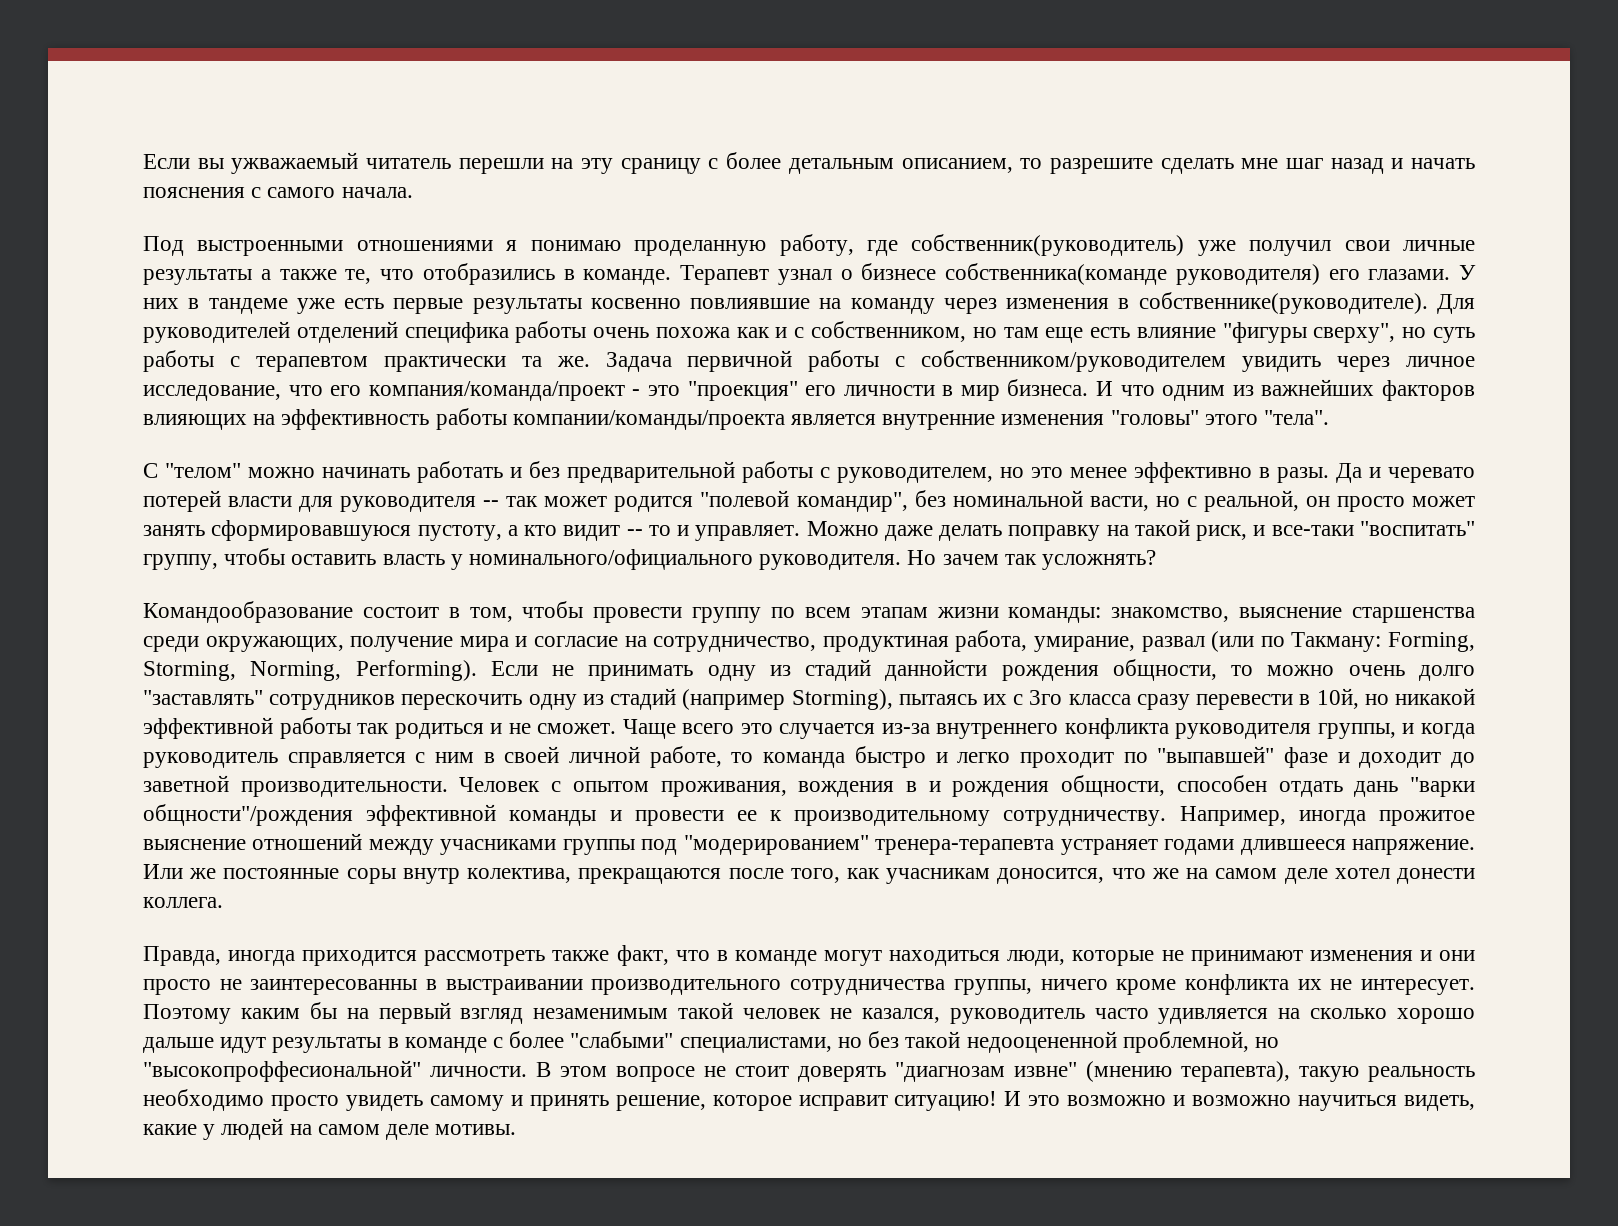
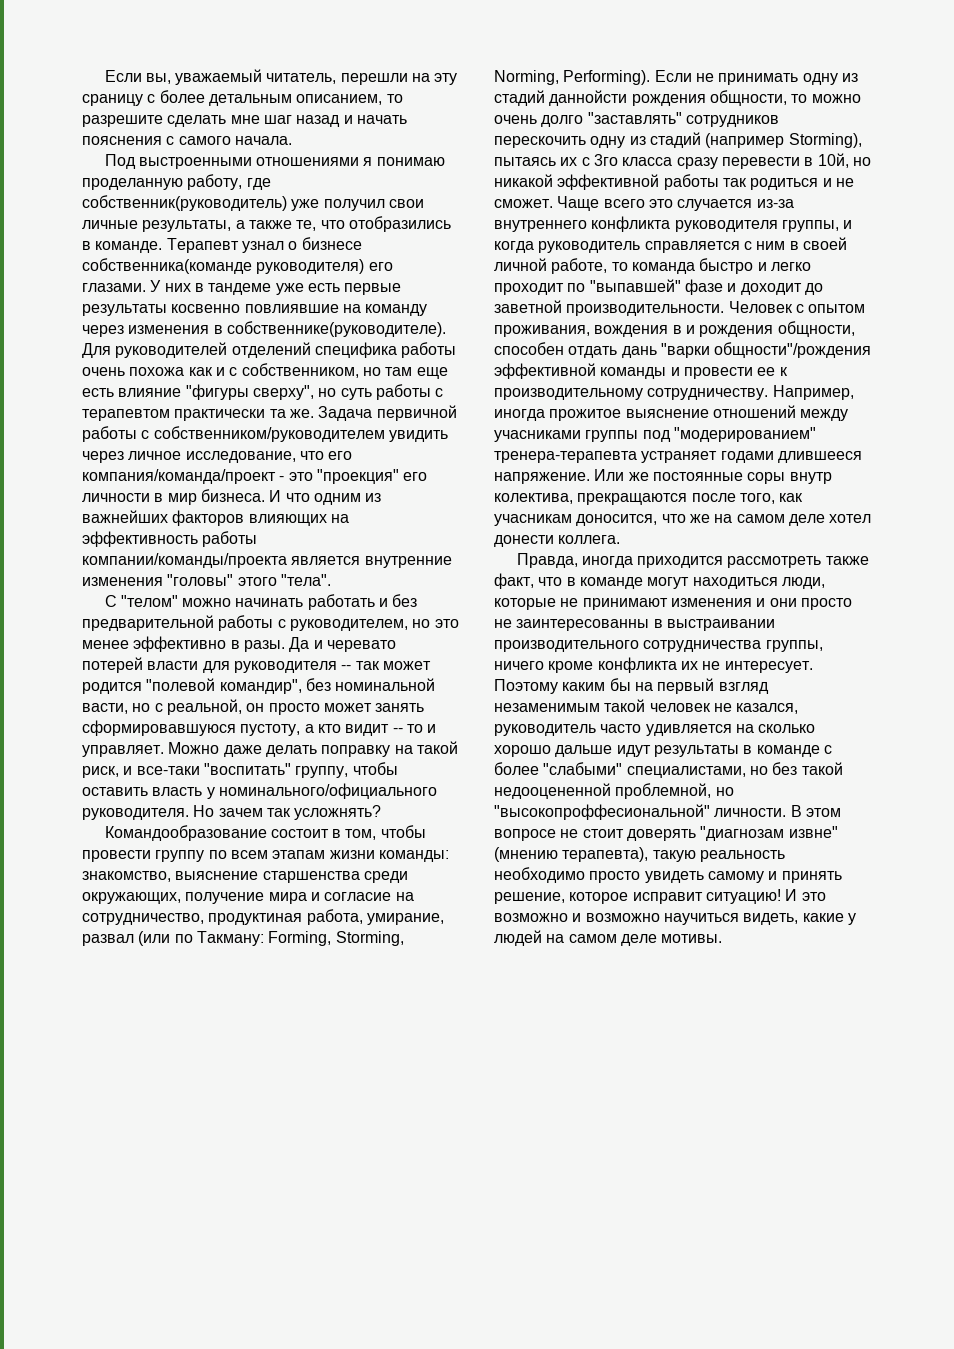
- Если вы ужважаемый читатель перешли на эту сраницу с более детальным описанием, то разрешите сделать мне шаг назад и начать пояснения с самого начала.
+ Если вы, уважаемый читатель, перешли на эту сраницу с более детальным описанием, то разрешите сделать мне шаг назад и начать пояснения с самого начала.
- Под выстроенными отношениями я понимаю проделанную работу, где собственник(руководитель) уже получил свои личные результаты а также те, что отобразились в команде.
+ Под выстроенными отношениями я понимаю проделанную работу, где собственник(руководитель) уже получил свои личные результаты, а также те, что отобразились в команде.

